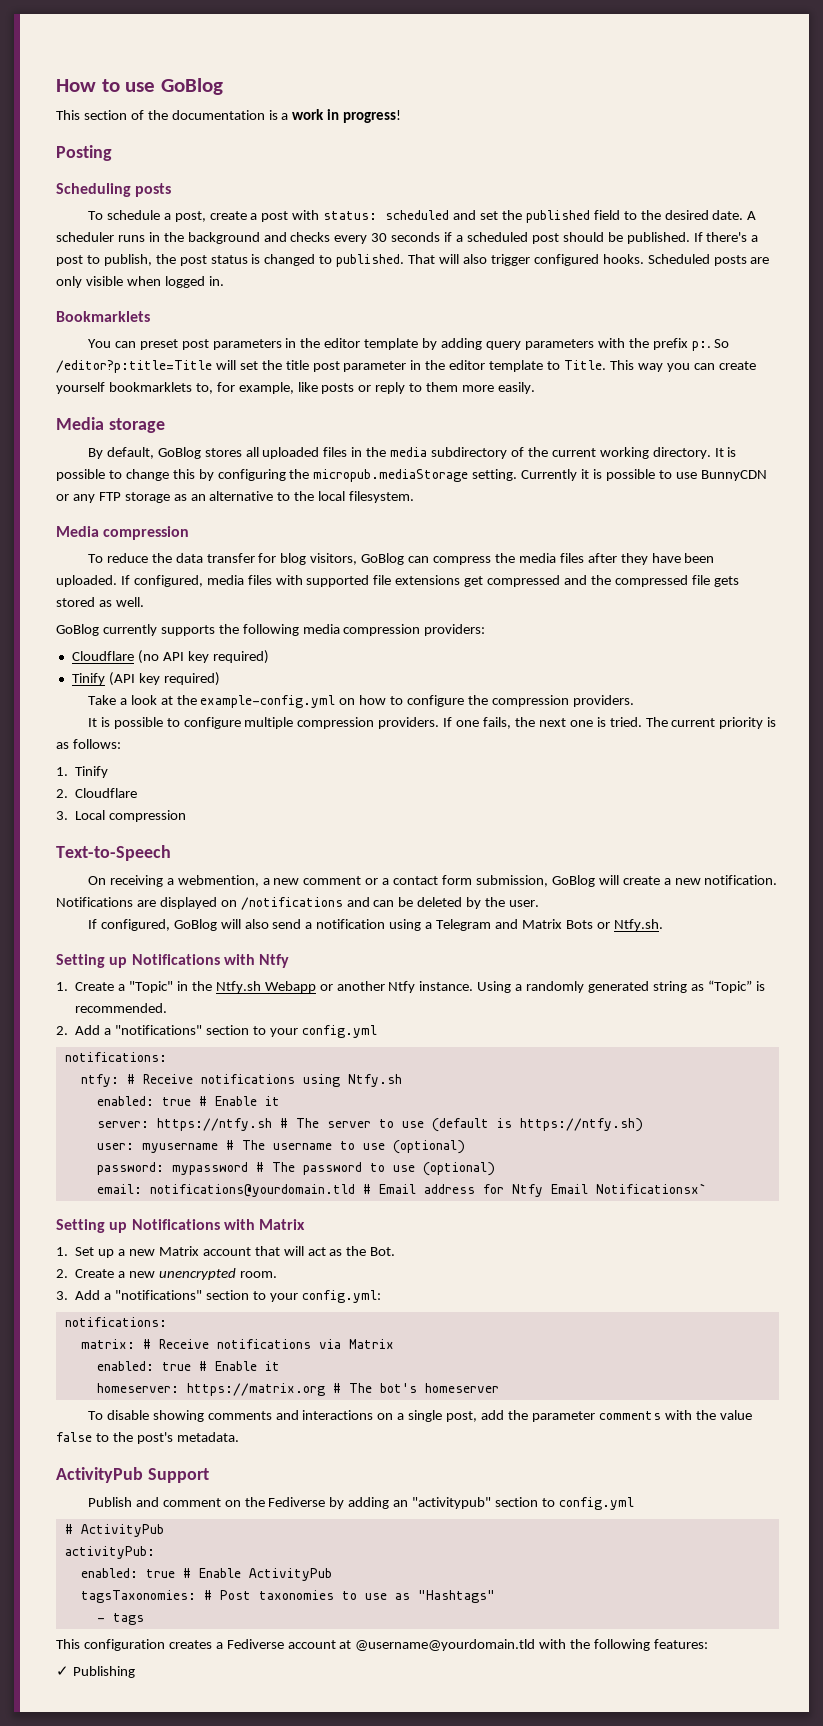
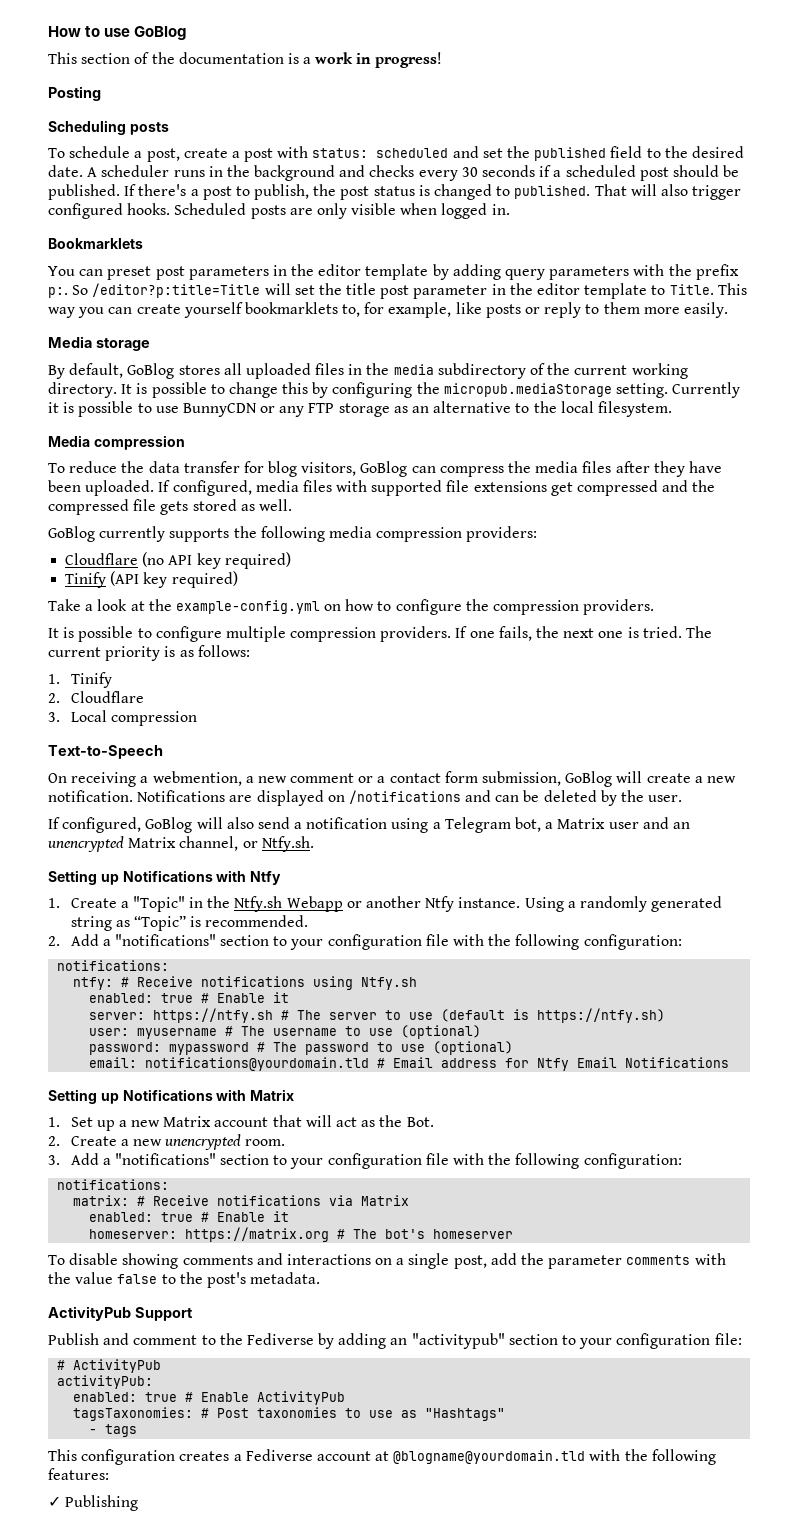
- If configured, GoBlog will also send a notification using a Telegram and Matrix Bots or Ntfy.sh.
+ If configured, GoBlog will also send a notification using a Telegram bot, a Matrix user and an unencrypted Matrix channel, or Ntfy.sh.
- 2. Add a "notifications" section to your config.yml
+ 2. Add a "notifications" section to your configuration file with the following configuration:
- email: notifications@yourdomain.tld # Email address for Ntfy Email Notificationsx`
+ email: notifications@yourdomain.tld # Email address for Ntfy Email Notifications
- 3. Add a "notifications" section to your config.yml:
+ 3. Add a "notifications" section to your configuration file with the following configuration:
- Publish and comment on the Fediverse by adding an "activitypub" section to config.yml
+ Publish and comment to the Fediverse by adding an "activitypub" section to your configuration file:
- This configuration creates a Fediverse account at @username@yourdomain.tld with the following features:
+ This configuration creates a Fediverse account at @blogname@yourdomain.tld with the following features:

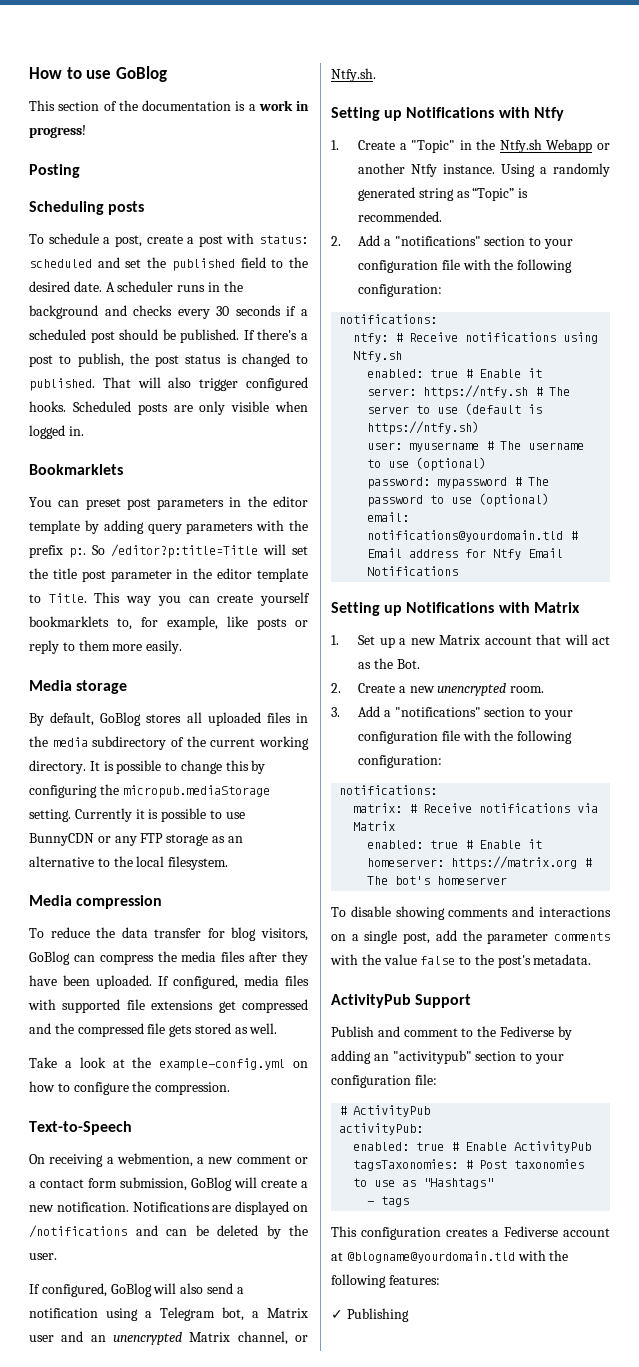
- GoBlog currently supports the following media compression providers:
- Cloudflare (no API key required)
- Tinify (API key required)
- Take a look at the example-config.yml on how to configure the compression providers.
- It is possible to configure multiple compression providers. If one fails, the next one is tried. The current priority is as follows:
- 1. Tinify
- 2. Cloudflare
- 3. Local compression
+ Take a look at the example-config.yml on how to configure the compression.

